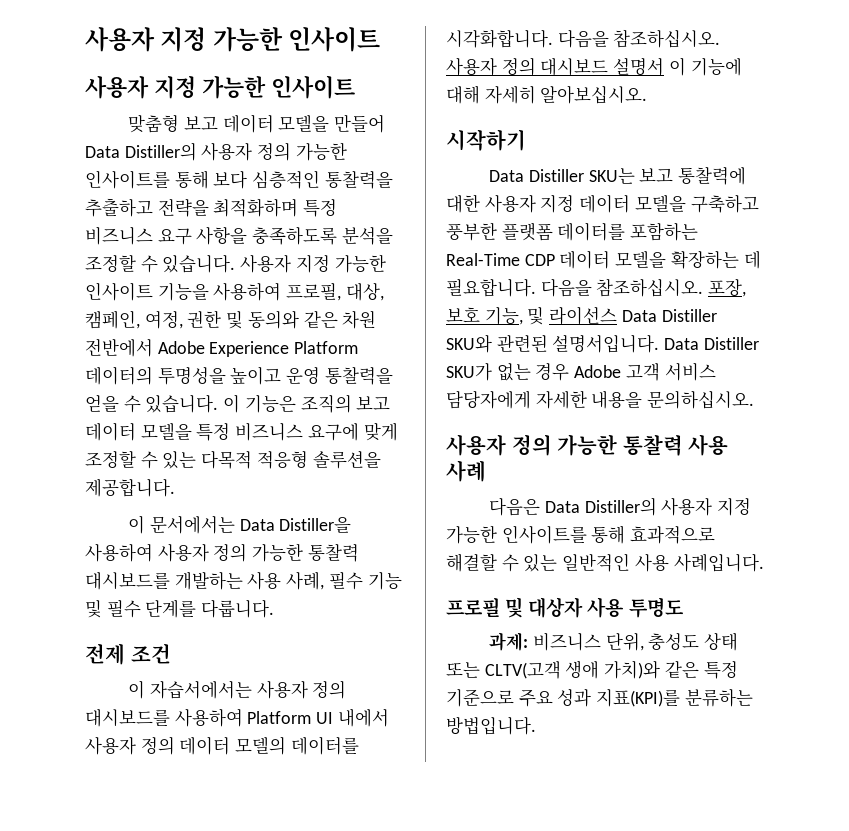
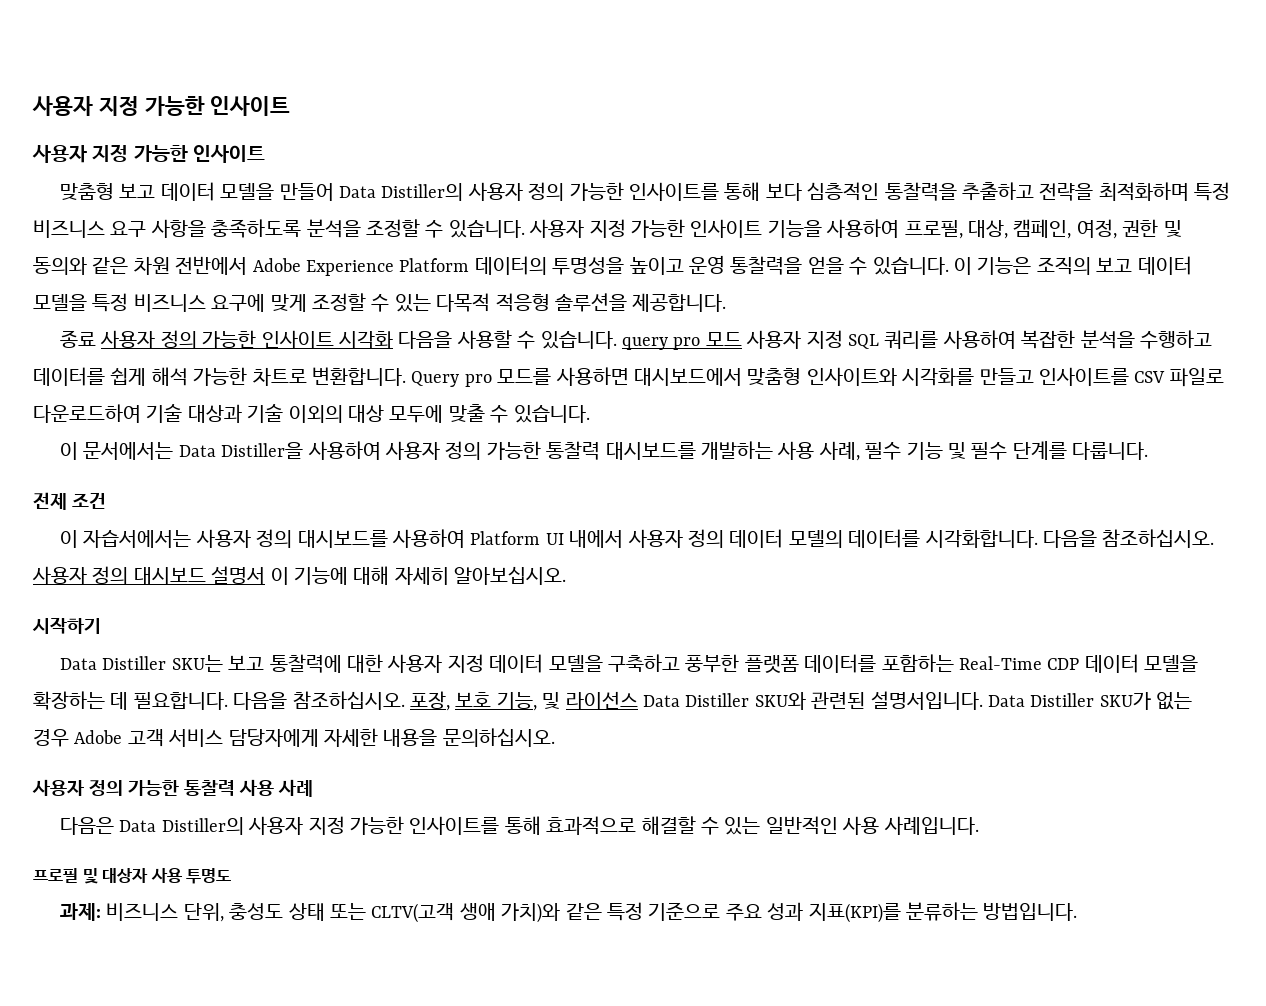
+ 종료 사용자 정의 가능한 인사이트 시각화 다음을 사용할 수 있습니다. query pro 모드 사용자 지정 SQL 쿼리를 사용하여 복잡한 분석을 수행하고 데이터를 쉽게 해석 가능한 차트로 변환합니다. Query pro 모드를 사용하면 대시보드에서 맞춤형 인사이트와 시각화를 만들고 인사이트를 CSV 파일로 다운로드하여 기술 대상과 기술 이외의 대상 모두에 맞출 수 있습니다.

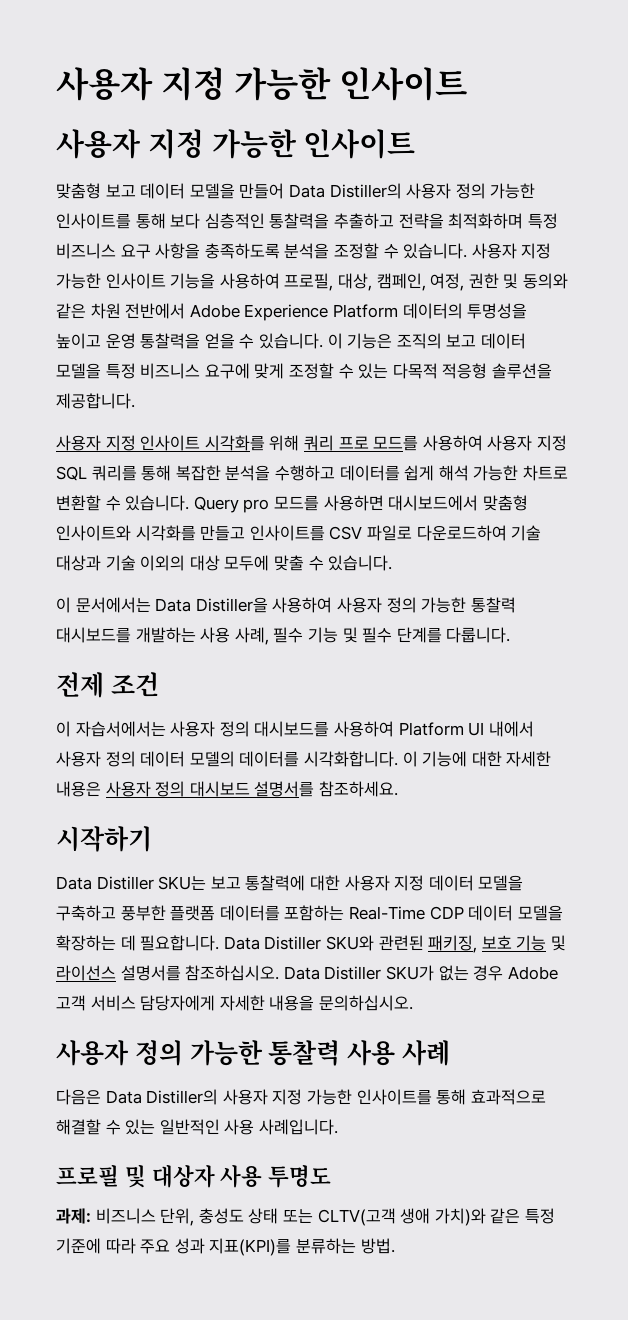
- 종료 사용자 정의 가능한 인사이트 시각화 다음을 사용할 수 있습니다. query pro 모드 사용자 지정 SQL 쿼리를 사용하여 복잡한 분석을 수행하고 데이터를 쉽게 해석 가능한 차트로 변환합니다.
+ 사용자 지정 인사이트 시각화를 위해 쿼리 프로 모드를 사용하여 사용자 지정 SQL 쿼리를 통해 복잡한 분석을 수행하고 데이터를 쉽게 해석 가능한 차트로 변환할 수 있습니다.
- 다음을 참조하십시오. 사용자 정의 대시보드 설명서 이 기능에 대해 자세히 알아보십시오.
+ 이 기능에 대한 자세한 내용은 사용자 정의 대시보드 설명서를 참조하세요.
- 다음을 참조하십시오. 포장, 보호 기능, 및 라이선스 Data Distiller SKU와 관련된 설명서입니다.
+ Data Distiller SKU와 관련된 패키징, 보호 기능 및 라이선스 설명서를 참조하십시오.
- 과제: 비즈니스 단위, 충성도 상태 또는 CLTV(고객 생애 가치)와 같은 특정 기준으로 주요 성과 지표(KPI)를 분류하는 방법입니다.
+ 과제: 비즈니스 단위, 충성도 상태 또는 CLTV(고객 생애 가치)와 같은 특정 기준에 따라 주요 성과 지표(KPI)를 분류하는 방법.

